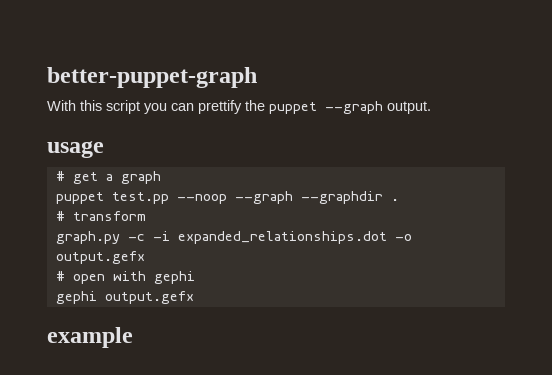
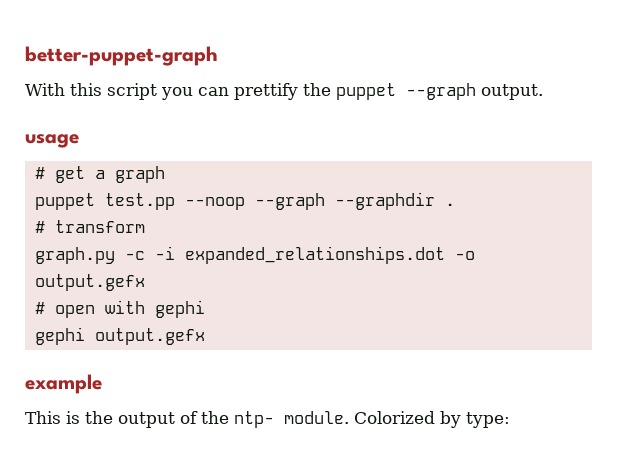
+ This is the output of the ntp- module. Colorized by type:

